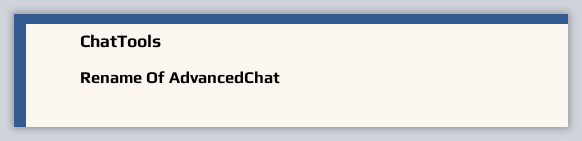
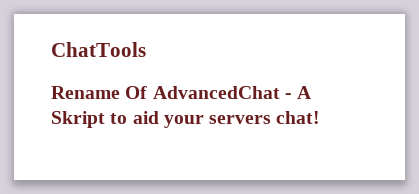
- Rename Of AdvancedChat
+ Rename Of AdvancedChat - A Skript to aid your servers chat!

